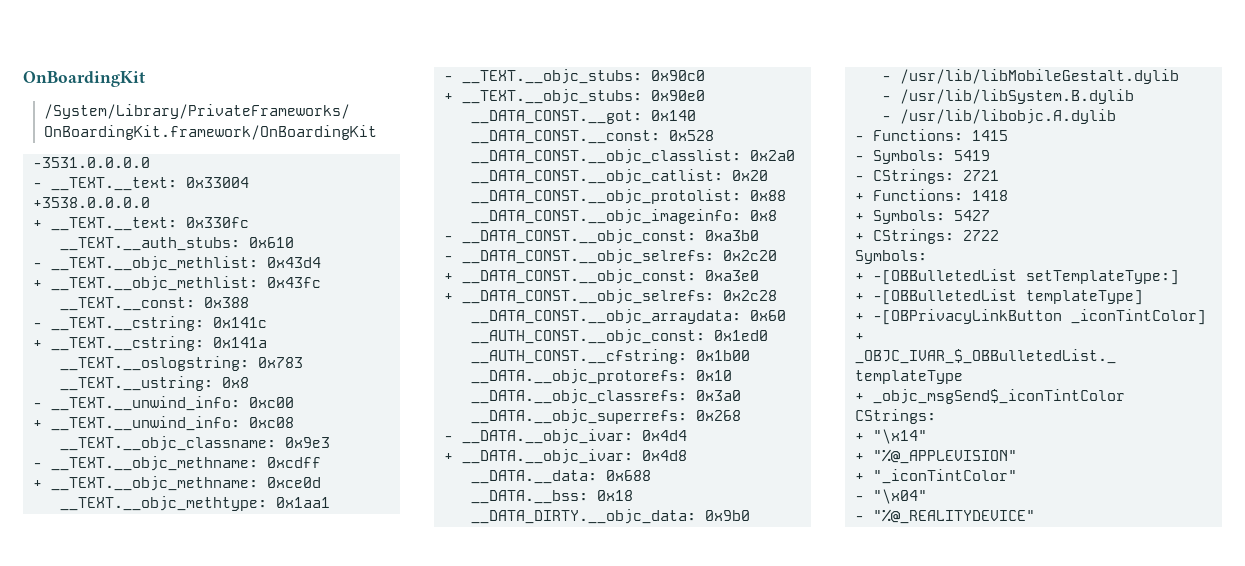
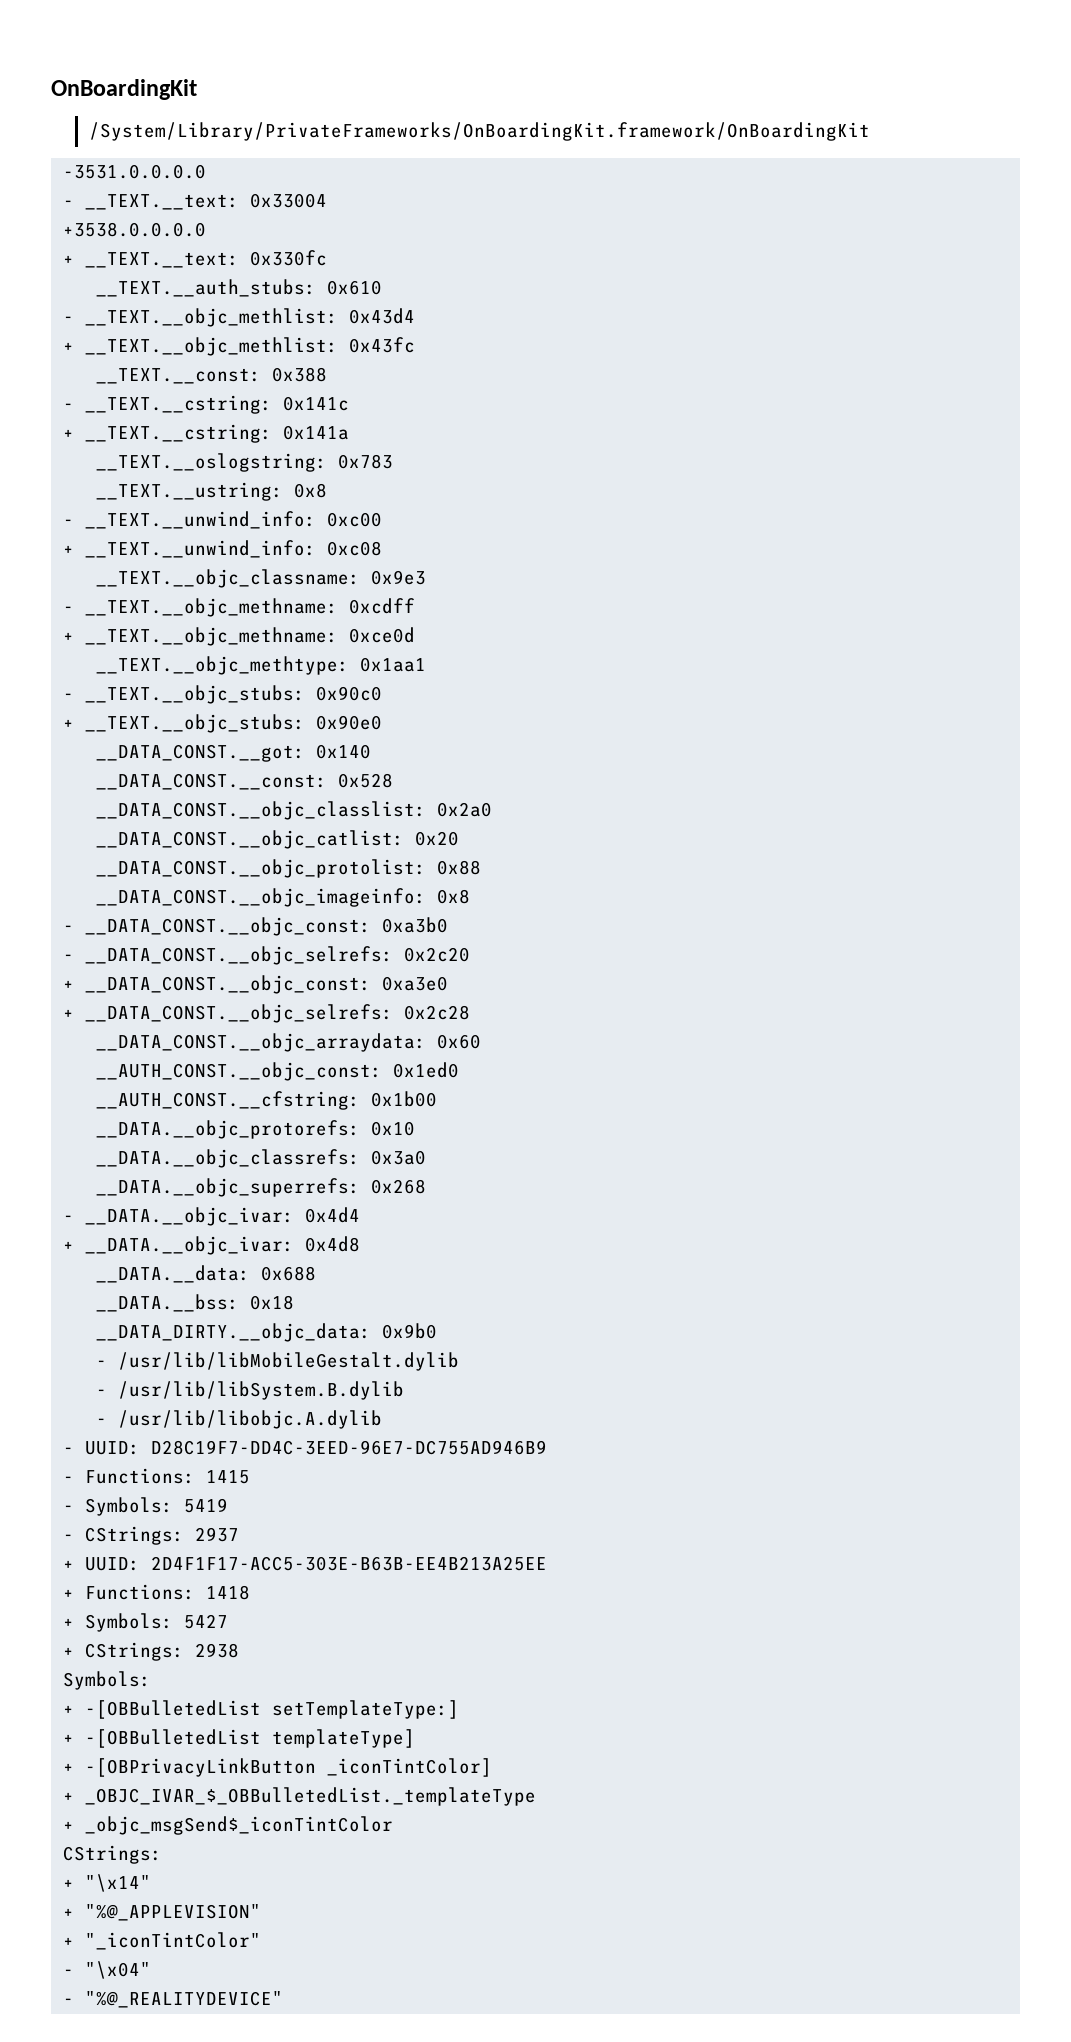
+ - UUID: D28C19F7-DD4C-3EED-96E7-DC755AD946B9
- - CStrings: 2721
+ - CStrings: 2937
+ + UUID: 2D4F1F17-ACC5-303E-B63B-EE4B213A25EE
- + CStrings: 2722
+ + CStrings: 2938

